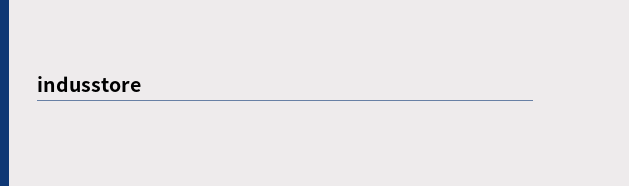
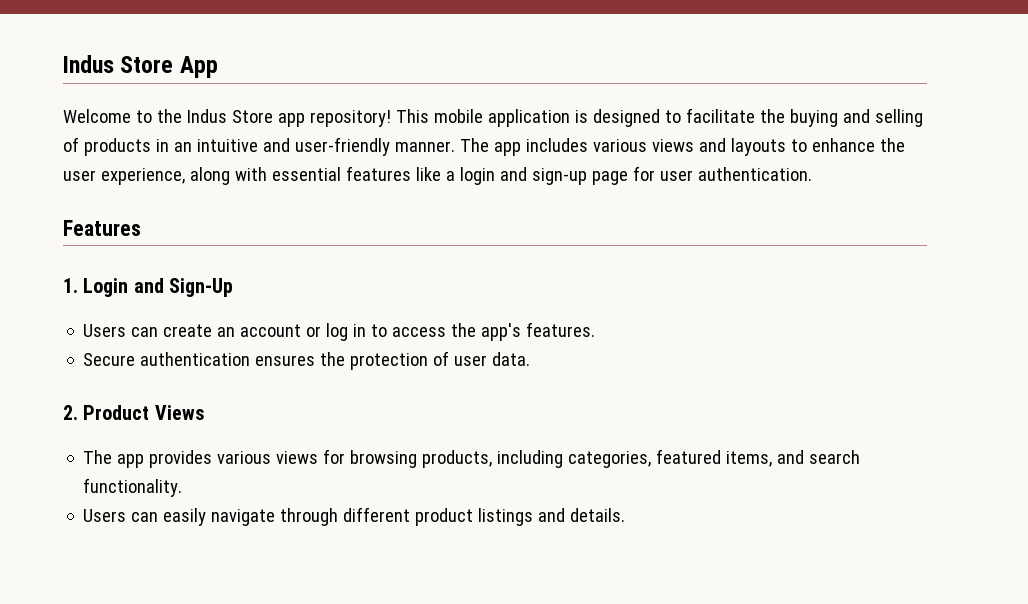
- indusstore
+ Indus Store App
+ Welcome to the Indus Store app repository! This mobile application is designed to facilitate the buying and selling of products in an intuitive and user-friendly manner. The app includes various views and layouts to enhance the user experience, along with essential features like a login and sign-up page for user authentication.
+ Features
+ 1. Login and Sign-Up
+ Users can create an account or log in to access the app's features.
+ Secure authentication ensures the protection of user data.
+ 2. Product Views
+ The app provides various views for browsing products, including categories, featured items, and search functionality.
+ Users can easily navigate through different product listings and details.

